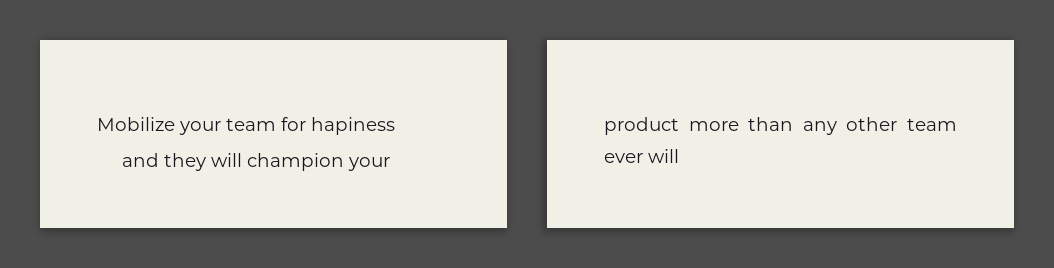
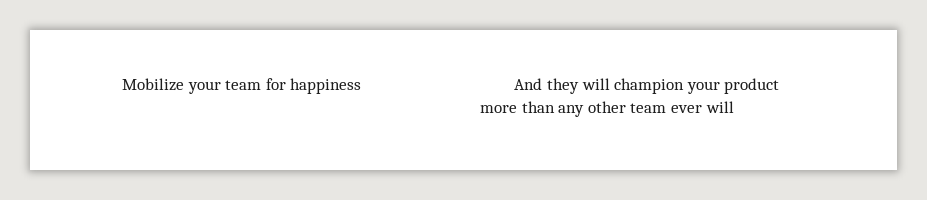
- Mobilize your team for hapiness
- and they will champion your product more than any other team ever will
+ Mobilize your team for happiness
+ And they will champion your product more than any other team ever will

